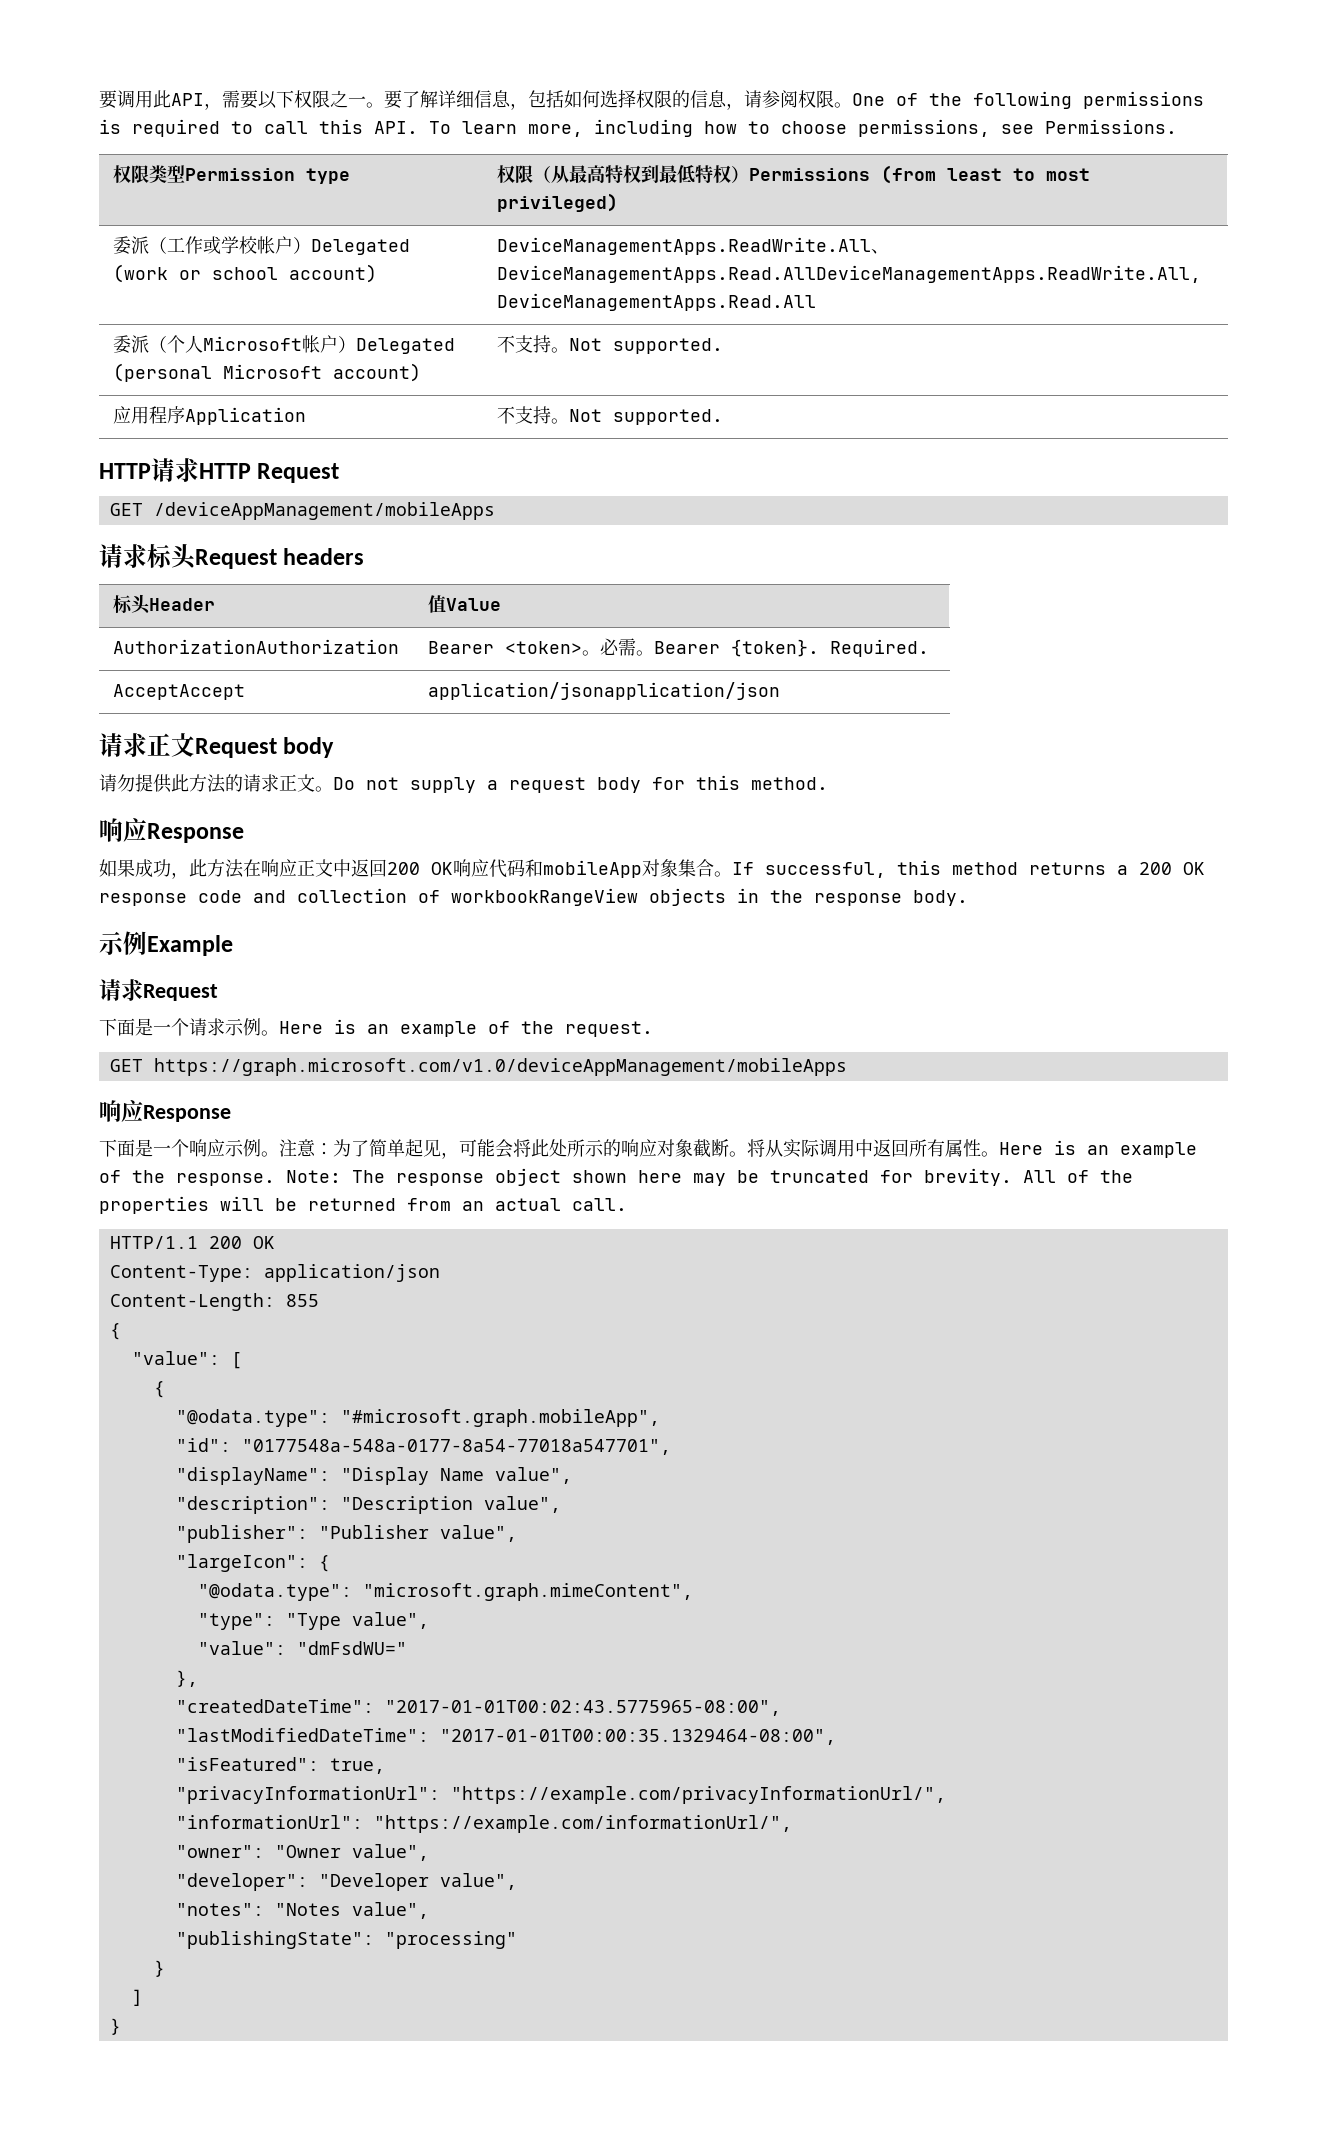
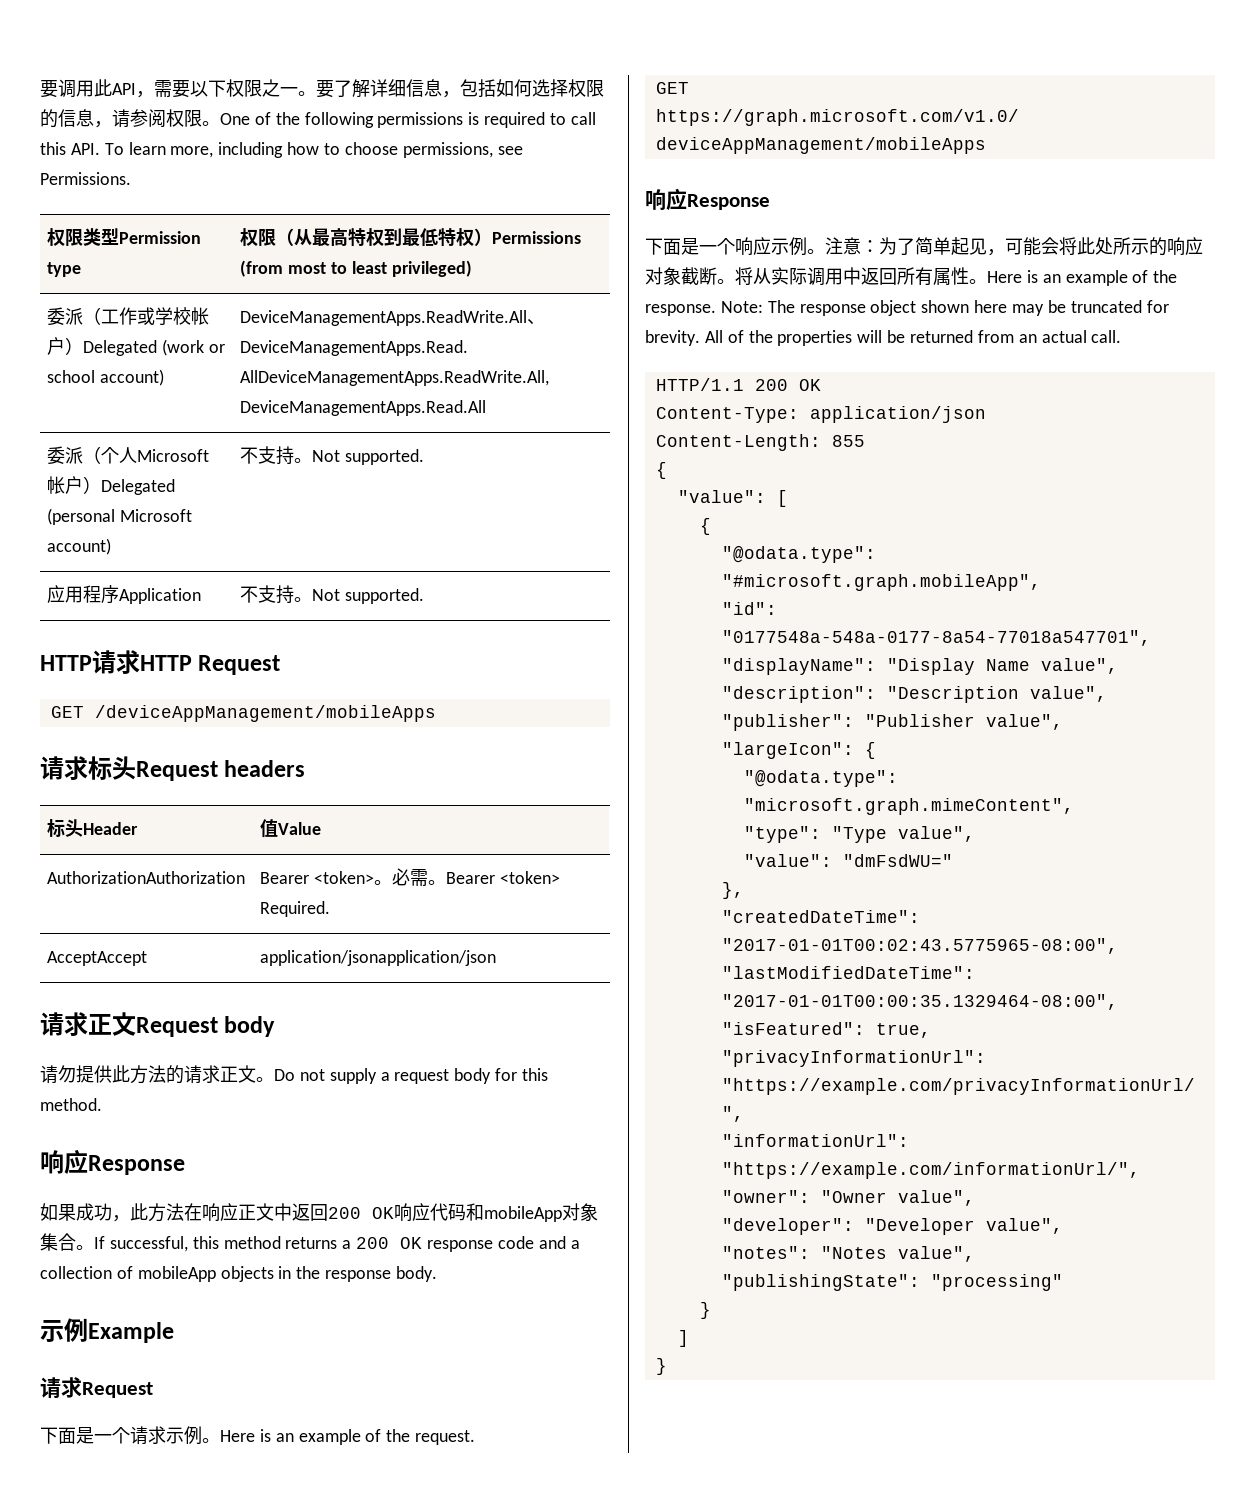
- 权限类型Permission type | 权限（从最高特权到最低特权）Permissions (from least to most privileged)
+ 权限类型Permission type | 权限（从最高特权到最低特权）Permissions (from most to least privileged)
- AuthorizationAuthorization | Bearer <token>。必需。Bearer {token}. Required.
+ AuthorizationAuthorization | Bearer <token>。必需。Bearer <token> Required.
- If successful, this method returns a 200 OK response code and collection of workbookRangeView objects in the response body.
+ If successful, this method returns a 200 OK response code and a collection of mobileApp objects in the response body.

